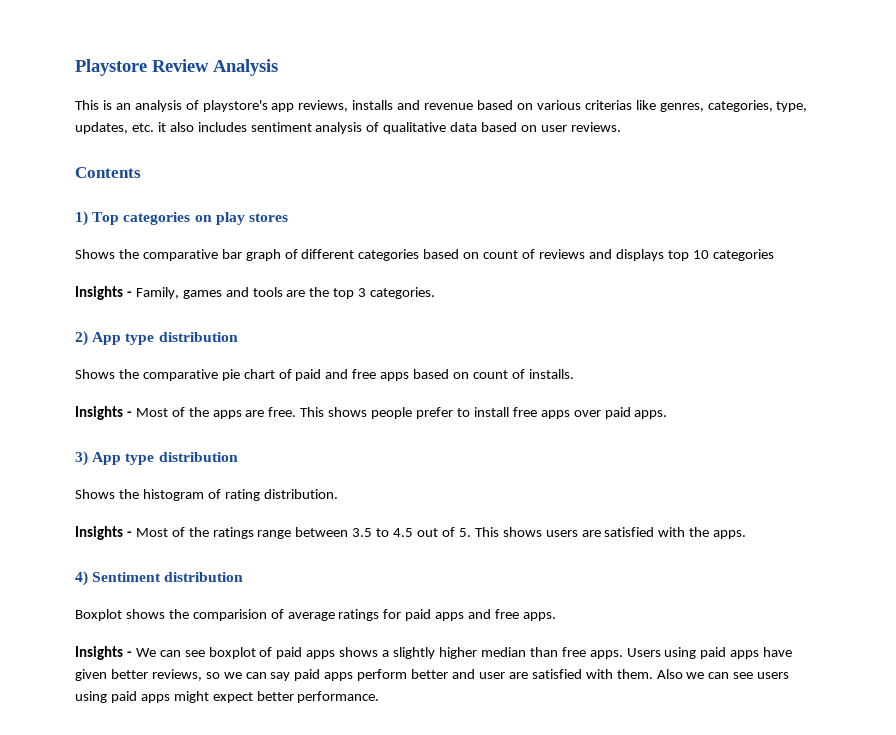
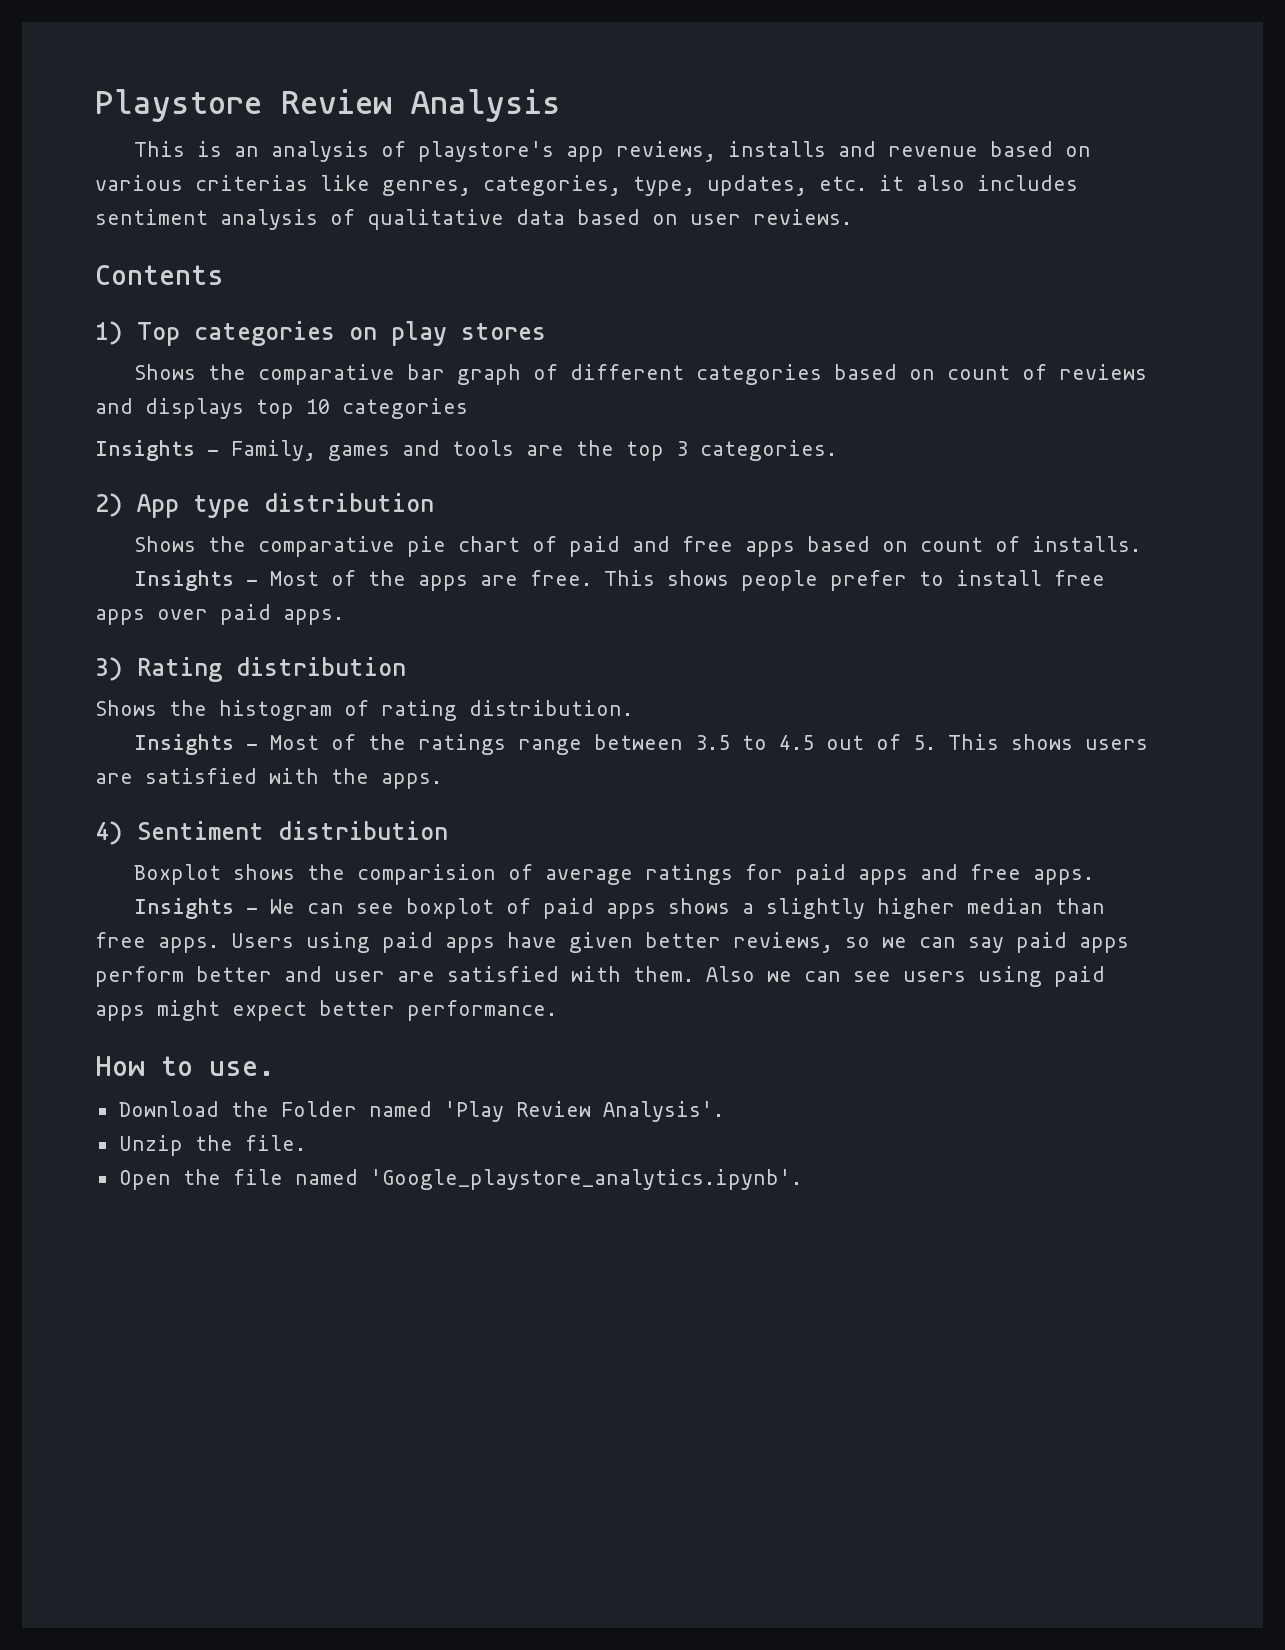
- 3) App type distribution
+ 3) Rating distribution
+ How to use.
+ Download the Folder named 'Play Review Analysis'.
+ Unzip the file.
+ Open the file named 'Google_playstore_analytics.ipynb'.

